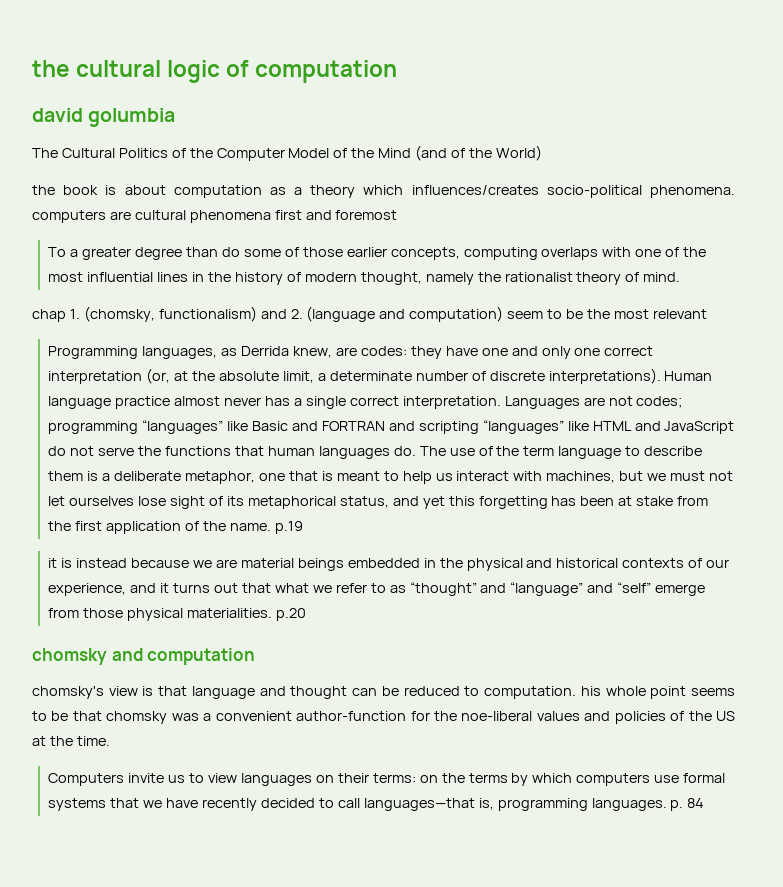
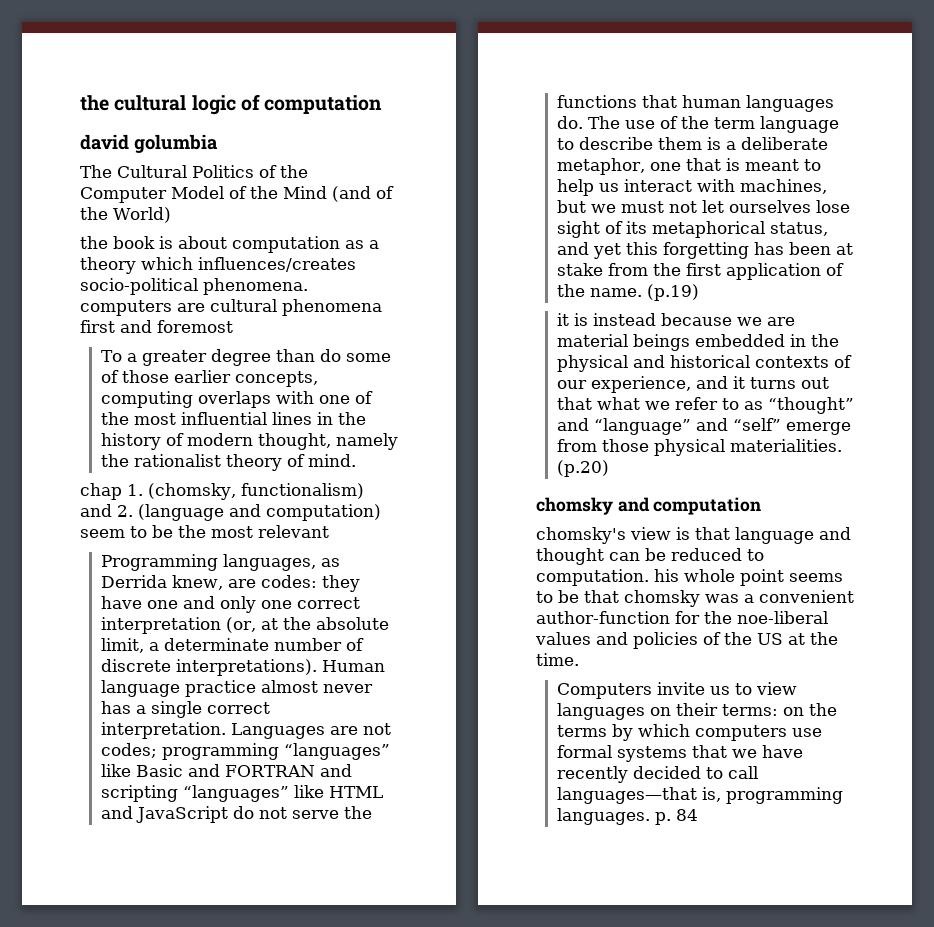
- The use of the term language to describe them is a deliberate metaphor, one that is meant to help us interact with machines, but we must not let ourselves lose sight of its metaphorical status, and yet this forgetting has been at stake from the first application of the name. p.19
+ The use of the term language to describe them is a deliberate metaphor, one that is meant to help us interact with machines, but we must not let ourselves lose sight of its metaphorical status, and yet this forgetting has been at stake from the first application of the name. (p.19)
- it is instead because we are material beings embedded in the physical and historical contexts of our experience, and it turns out that what we refer to as “thought” and “language” and “self” emerge from those physical materialities. p.20
+ it is instead because we are material beings embedded in the physical and historical contexts of our experience, and it turns out that what we refer to as “thought” and “language” and “self” emerge from those physical materialities. (p.20)

